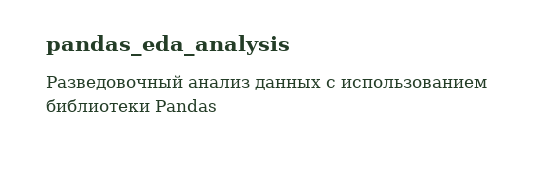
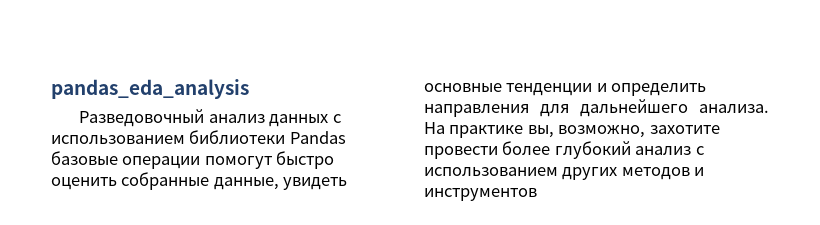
- Разведовочный анализ данных с использованием библиотеки Pandas
+ Разведовочный анализ данных с использованием библиотеки Pandas базовые операции помогут быстро оценить собранные данные, увидеть основные тенденции и определить направления для дальнейшего анализа. На практике вы, возможно, захотите провести более глубокий анализ с использованием других методов и инструментов

